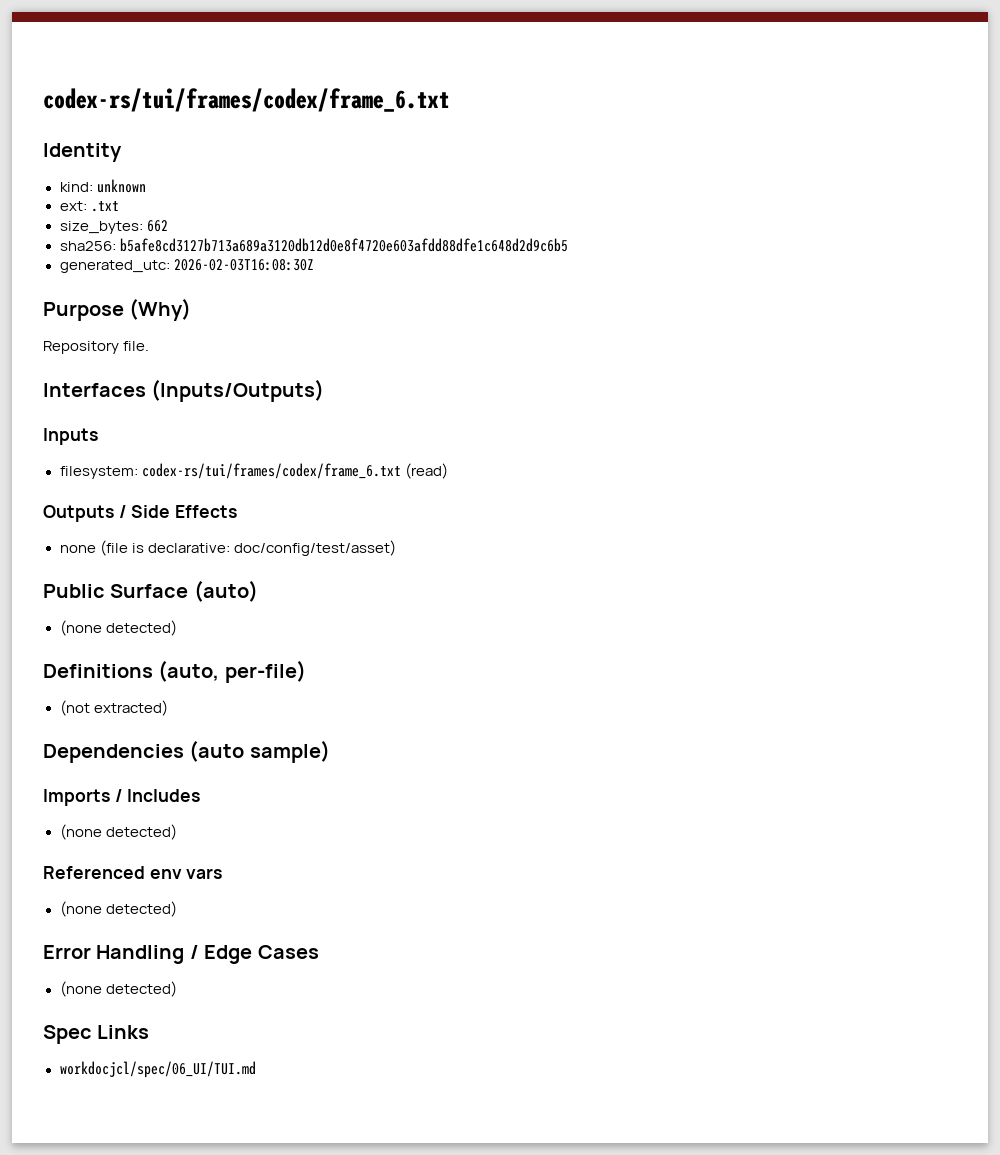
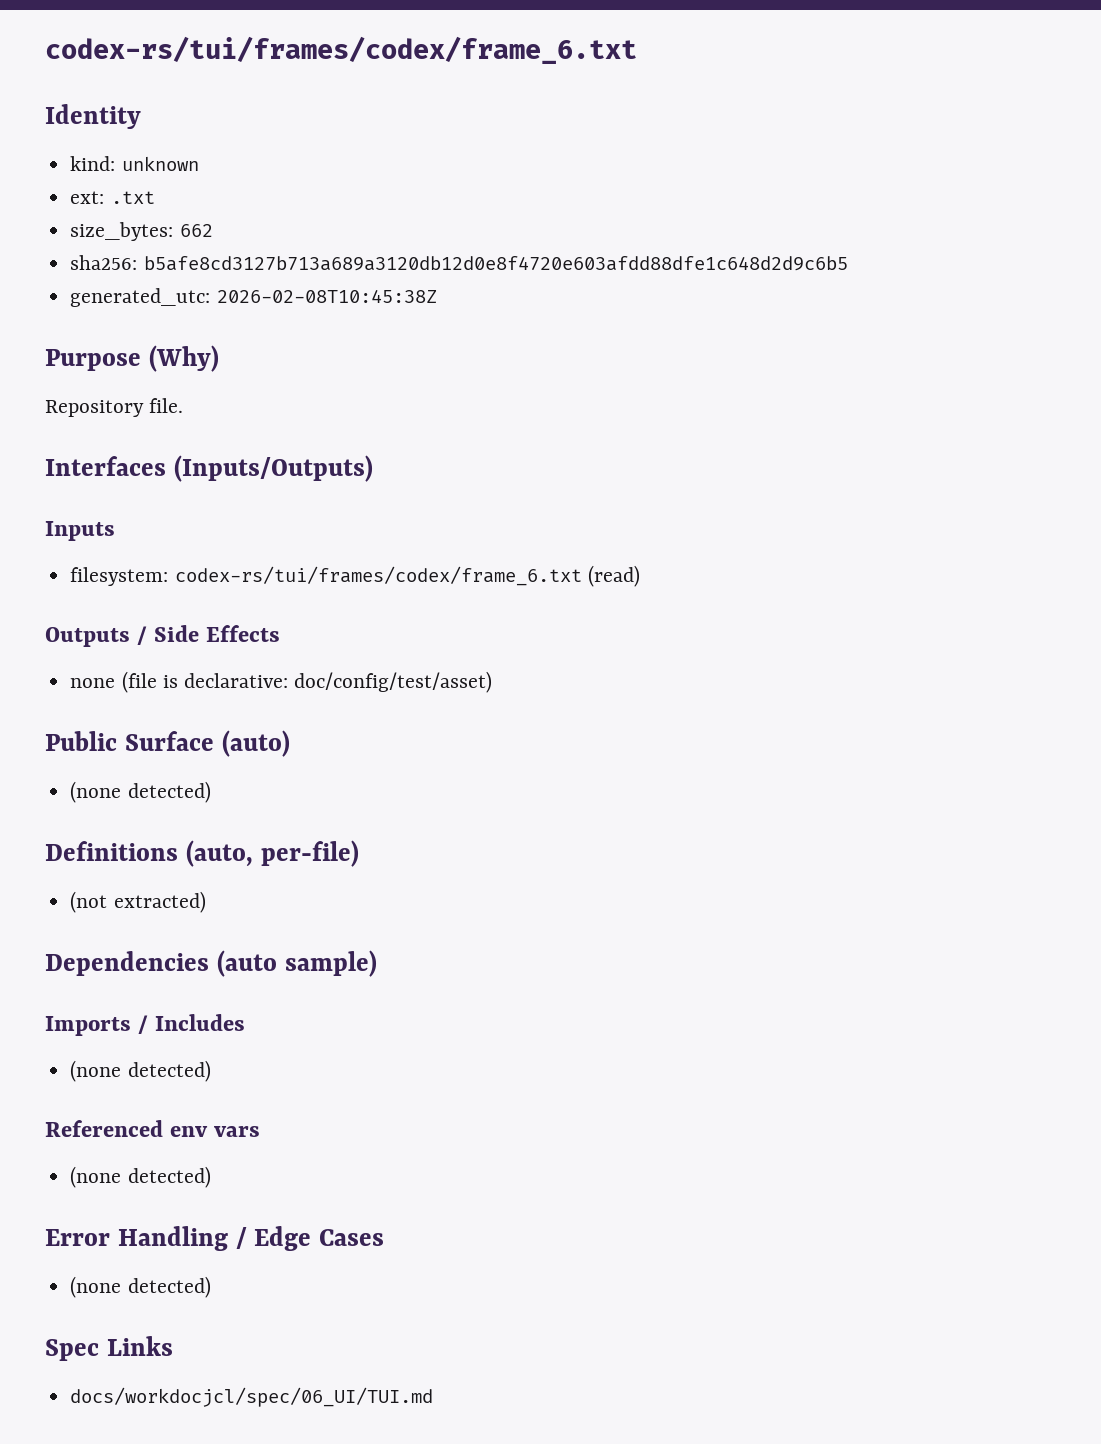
- generated_utc: 2026-02-03T16:08:30Z
+ generated_utc: 2026-02-08T10:45:38Z
- workdocjcl/spec/06_UI/TUI.md
+ docs/workdocjcl/spec/06_UI/TUI.md

